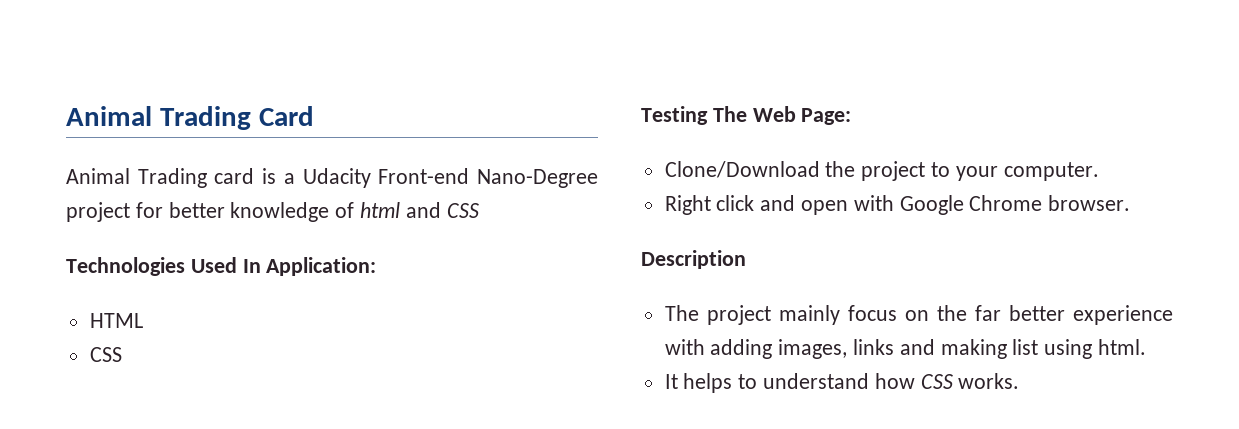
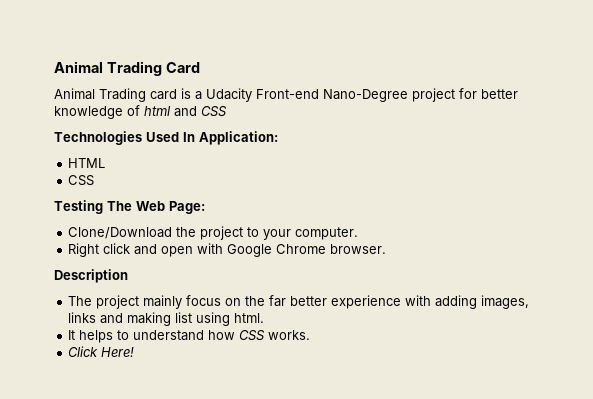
+ Click Here!

